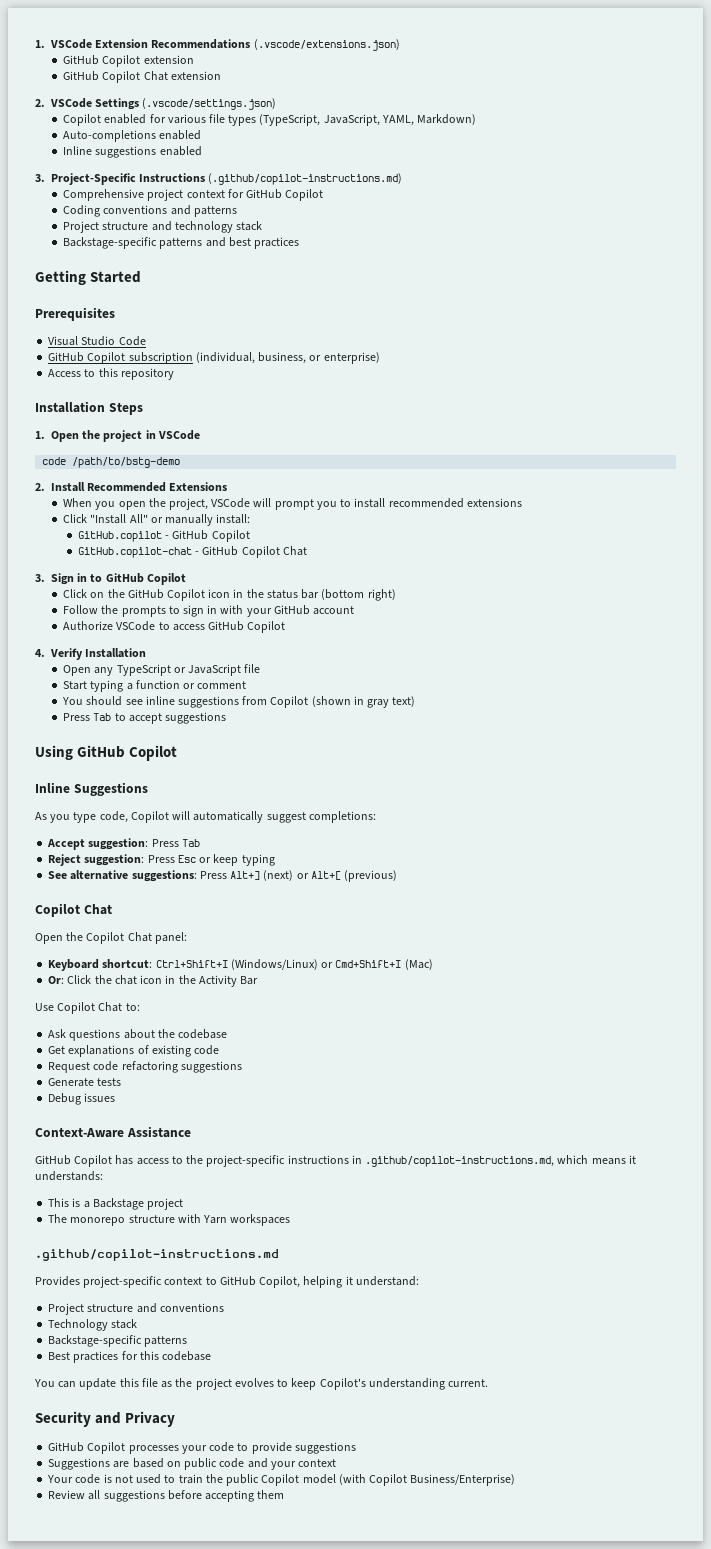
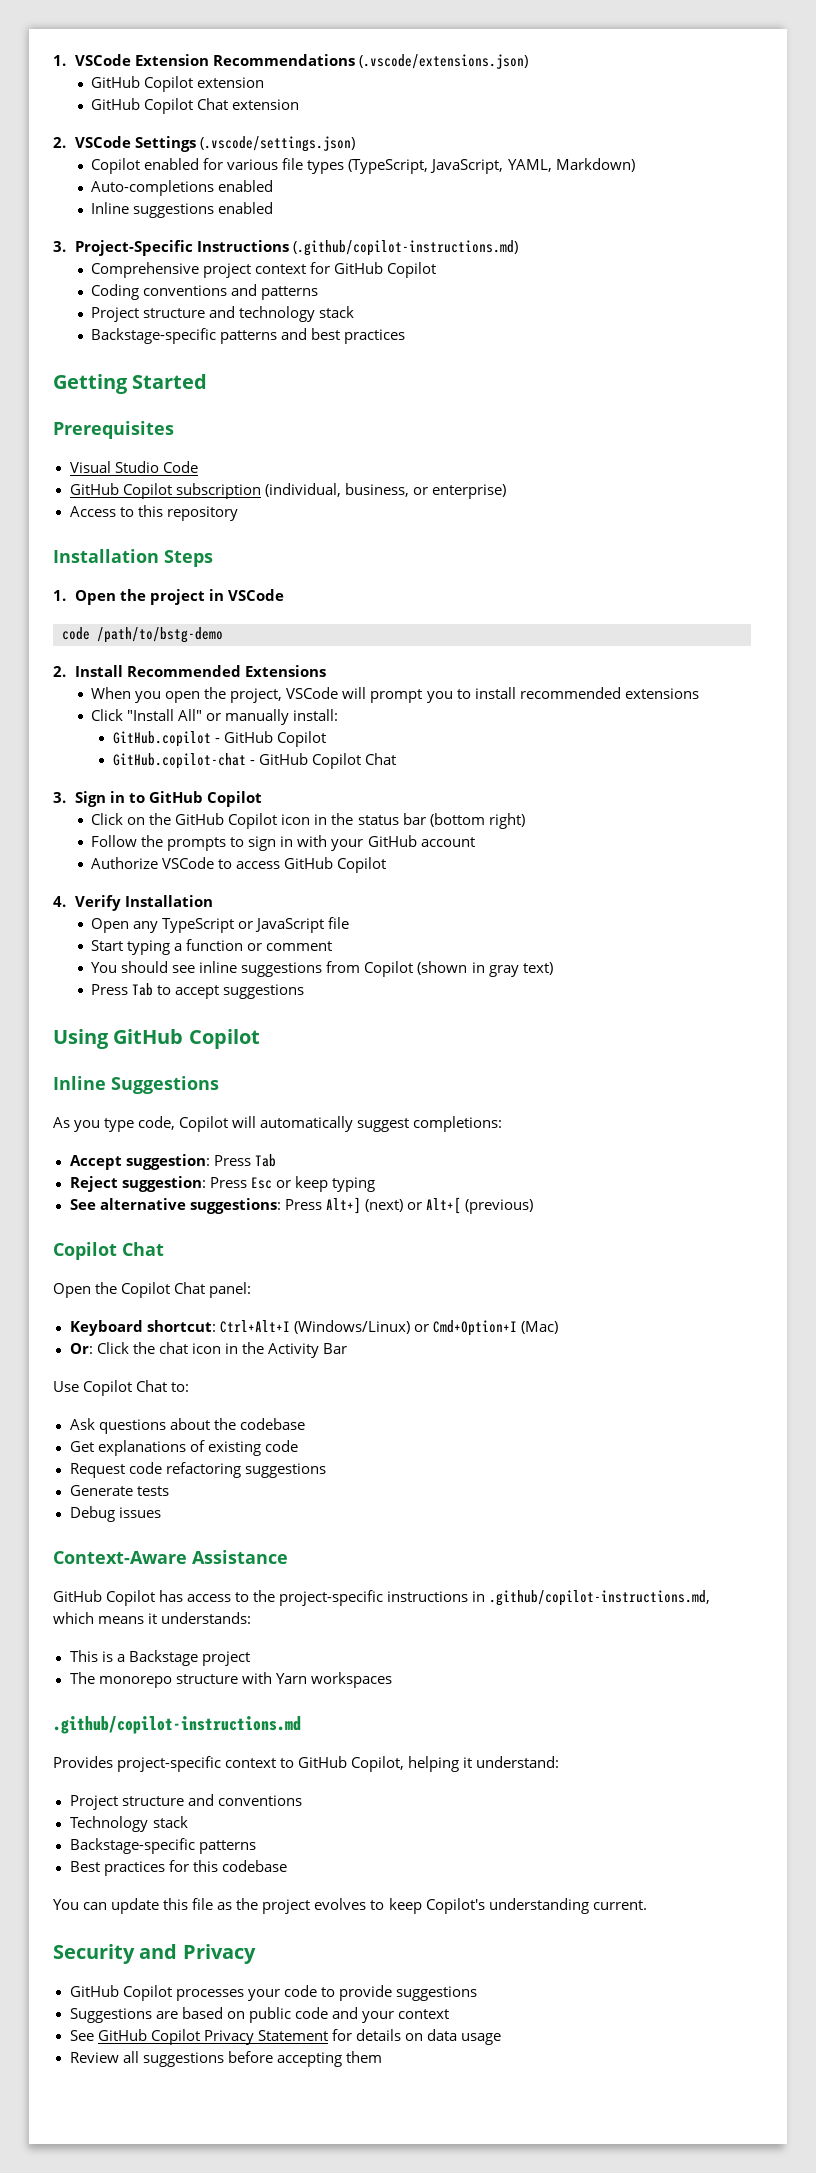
- Keyboard shortcut: Ctrl+Shift+I (Windows/Linux) or Cmd+Shift+I (Mac)
+ Keyboard shortcut: Ctrl+Alt+I (Windows/Linux) or Cmd+Option+I (Mac)
- Your code is not used to train the public Copilot model (with Copilot Business/Enterprise)
+ See GitHub Copilot Privacy Statement for details on data usage

